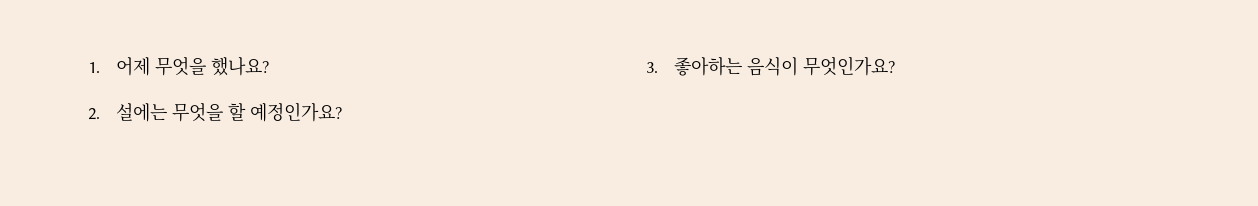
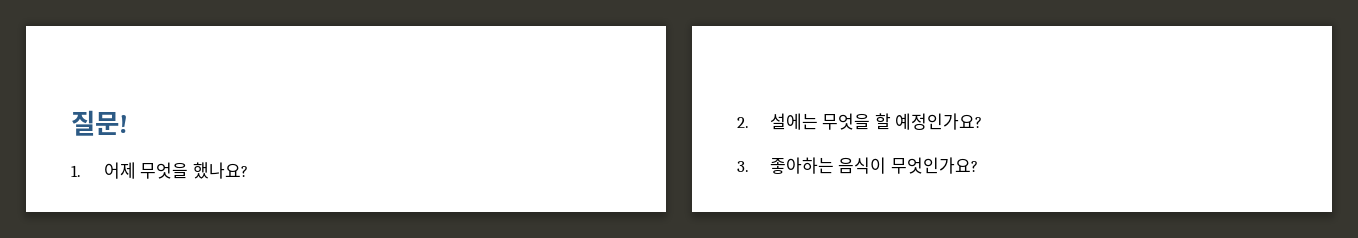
+ 질문!

